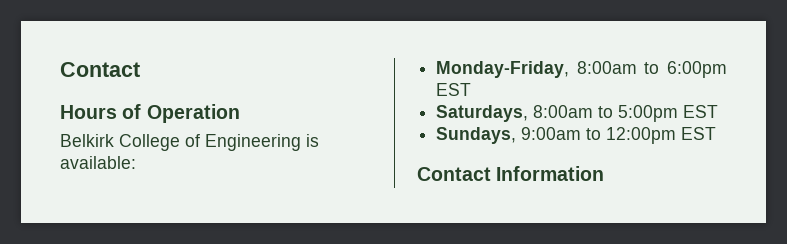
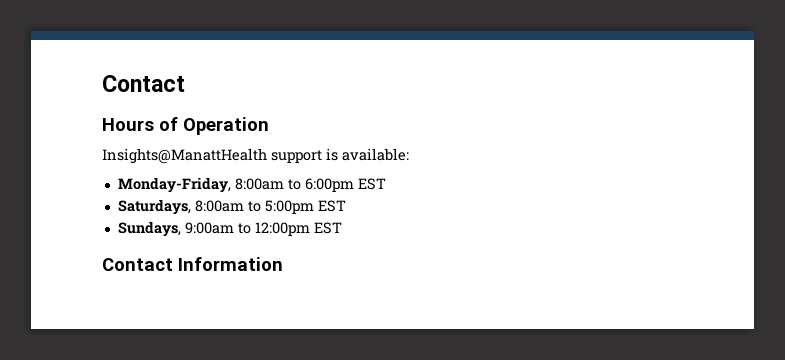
- Belkirk College of Engineering is available:
+ Insights@ManattHealth support is available:

